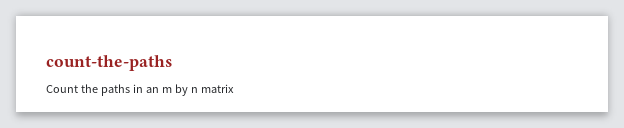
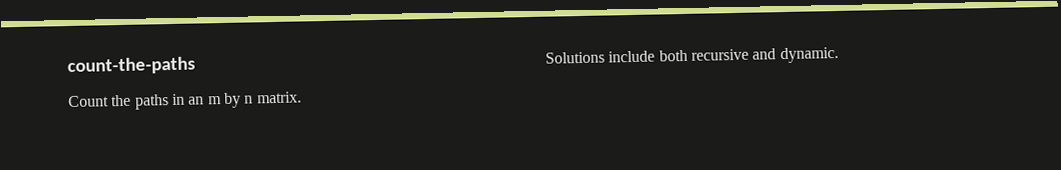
- Count the paths in an m by n matrix
+ Count the paths in an m by n matrix.
+ Solutions include both recursive and dynamic.

